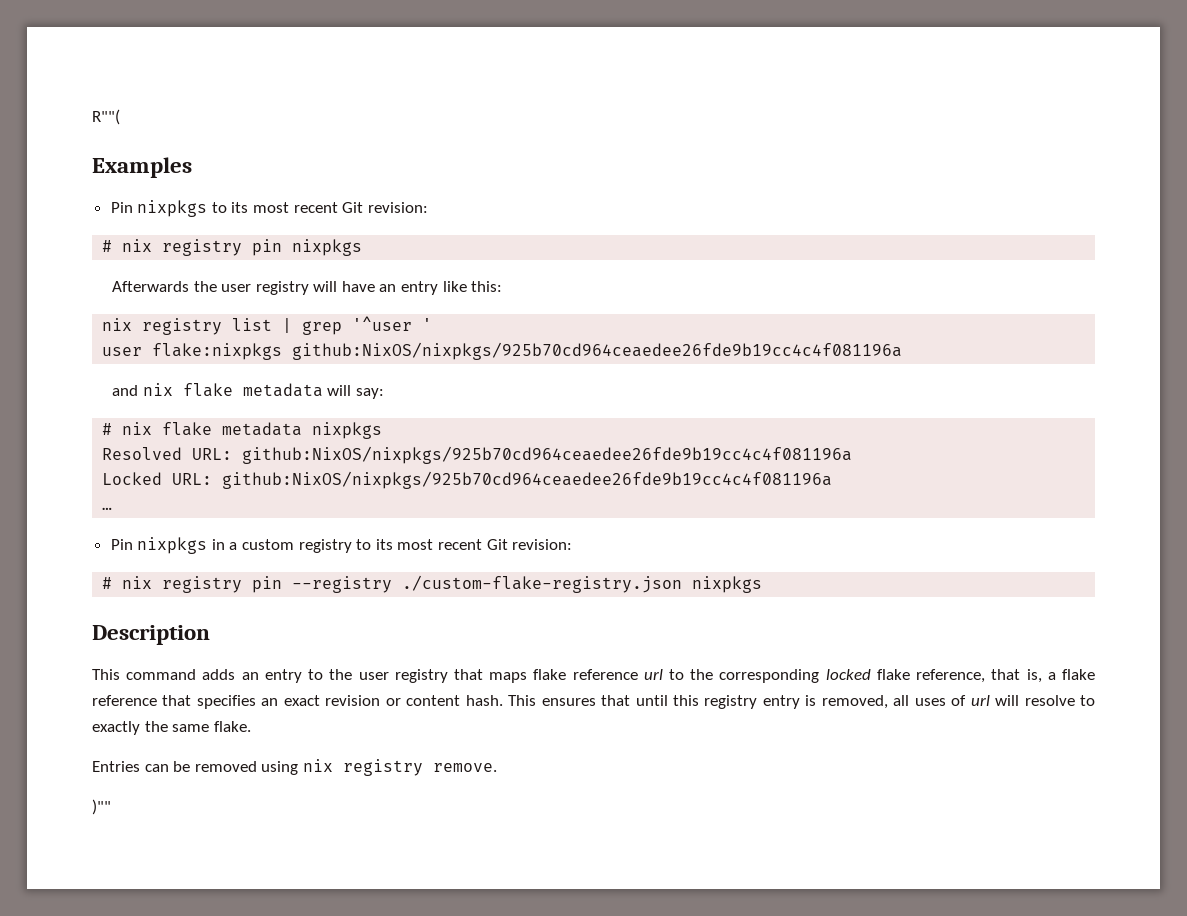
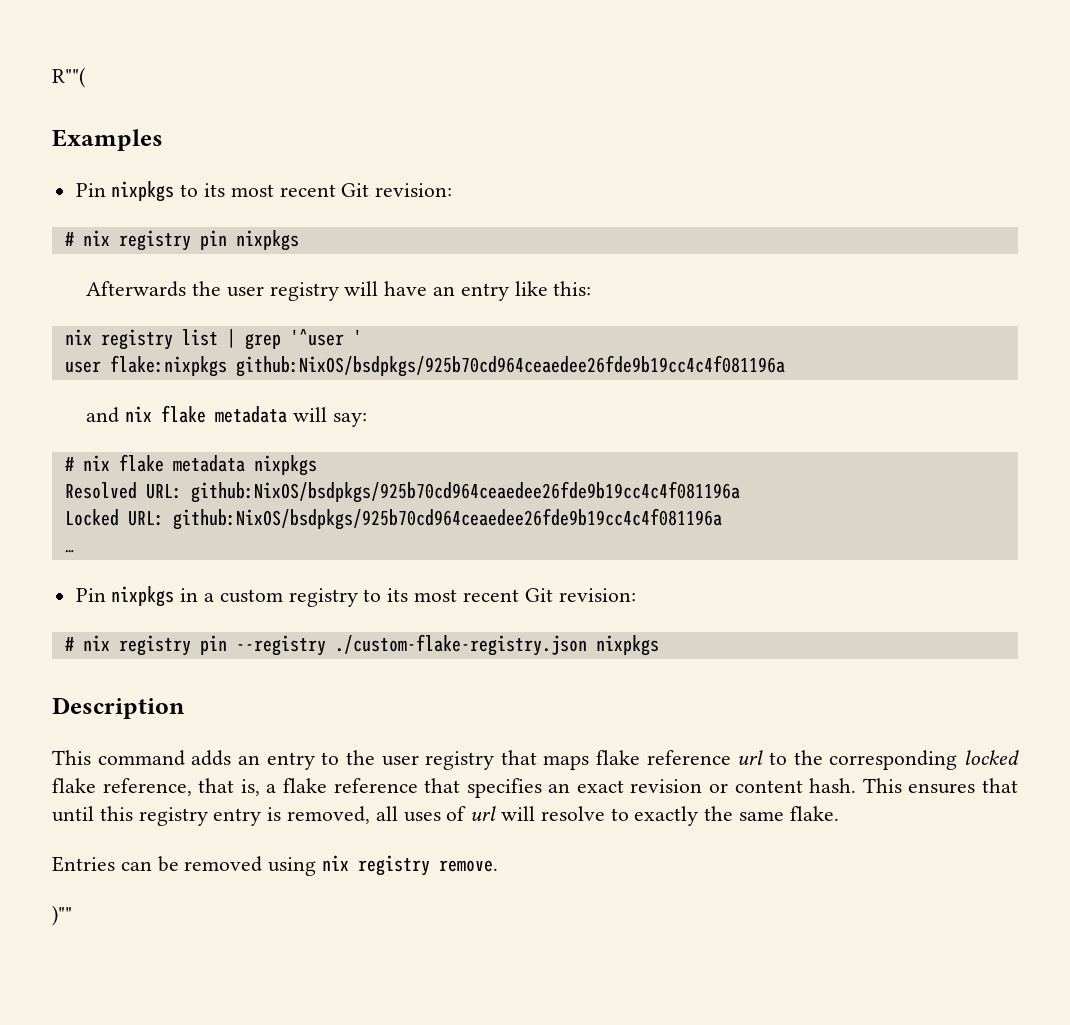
- user flake:nixpkgs github:NixOS/nixpkgs/925b70cd964ceaedee26fde9b19cc4c4f081196a
+ user flake:nixpkgs github:NixOS/bsdpkgs/925b70cd964ceaedee26fde9b19cc4c4f081196a
- Resolved URL: github:NixOS/nixpkgs/925b70cd964ceaedee26fde9b19cc4c4f081196a
+ Resolved URL: github:NixOS/bsdpkgs/925b70cd964ceaedee26fde9b19cc4c4f081196a
- Locked URL: github:NixOS/nixpkgs/925b70cd964ceaedee26fde9b19cc4c4f081196a
+ Locked URL: github:NixOS/bsdpkgs/925b70cd964ceaedee26fde9b19cc4c4f081196a

